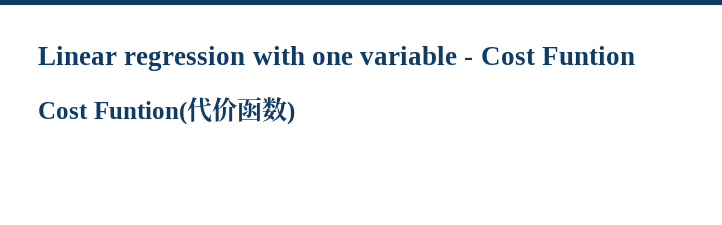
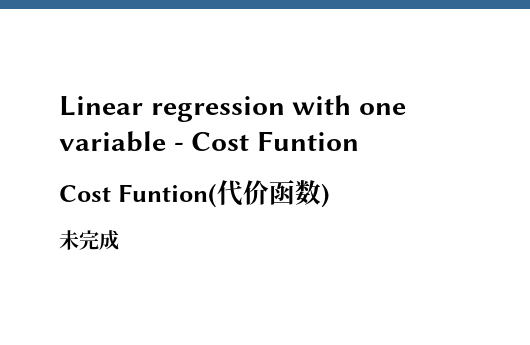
+ 未完成

